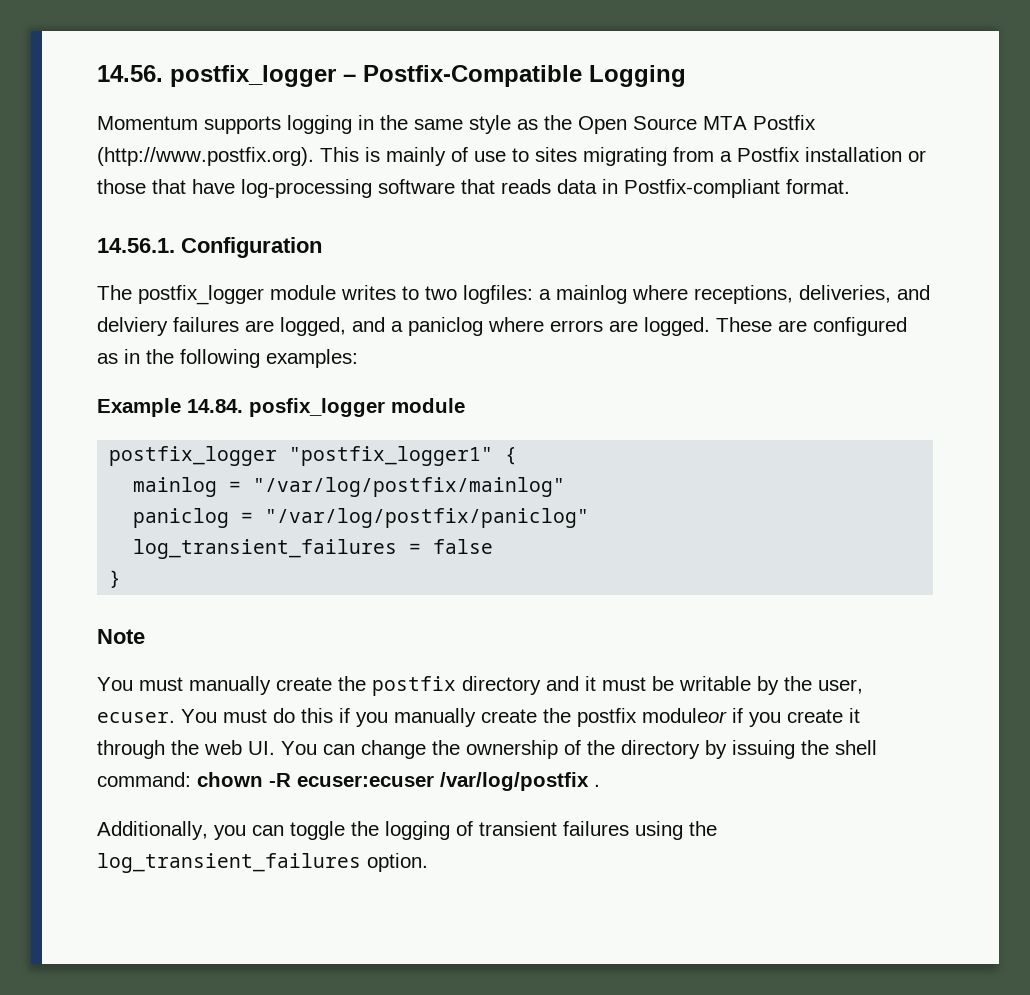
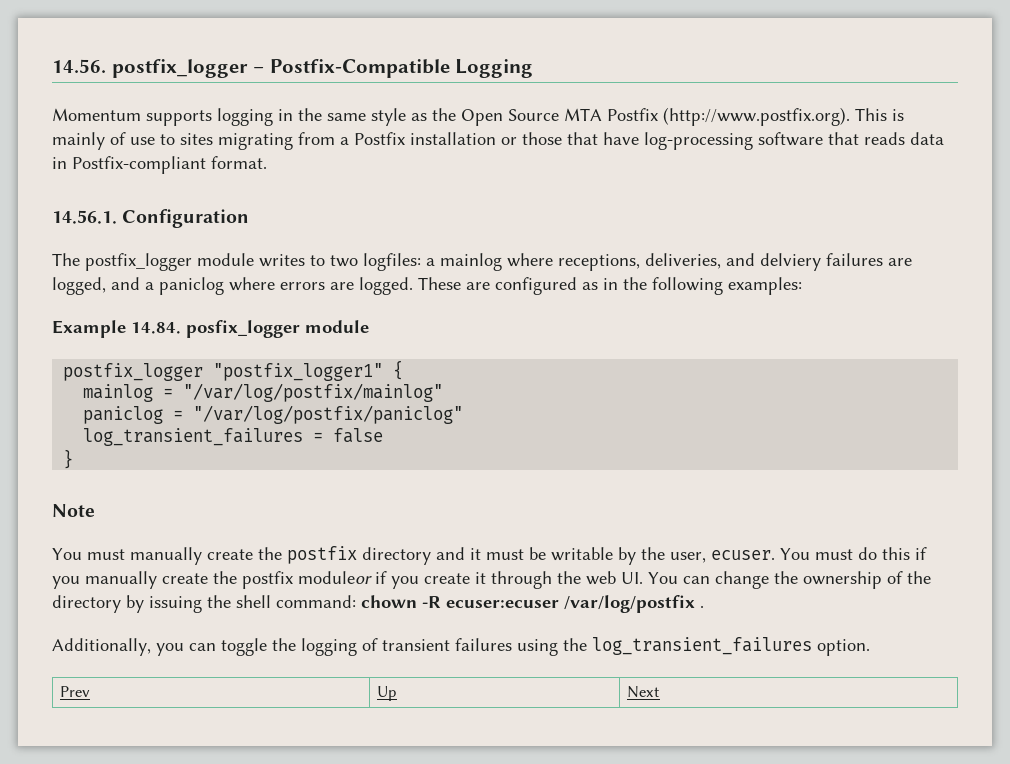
+ Prev | Up | Next

